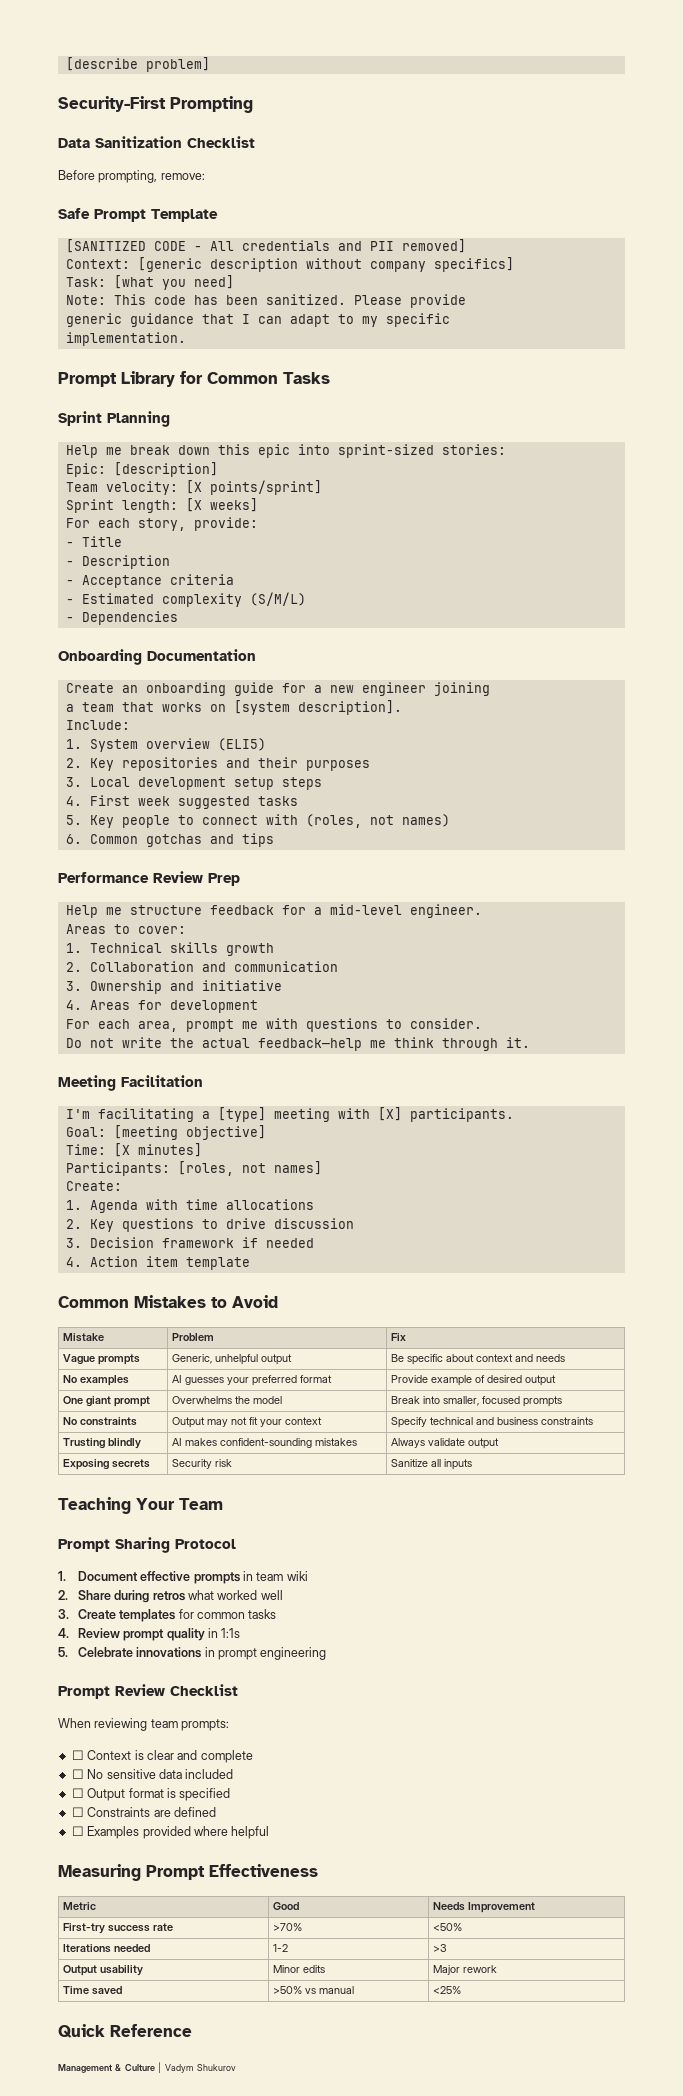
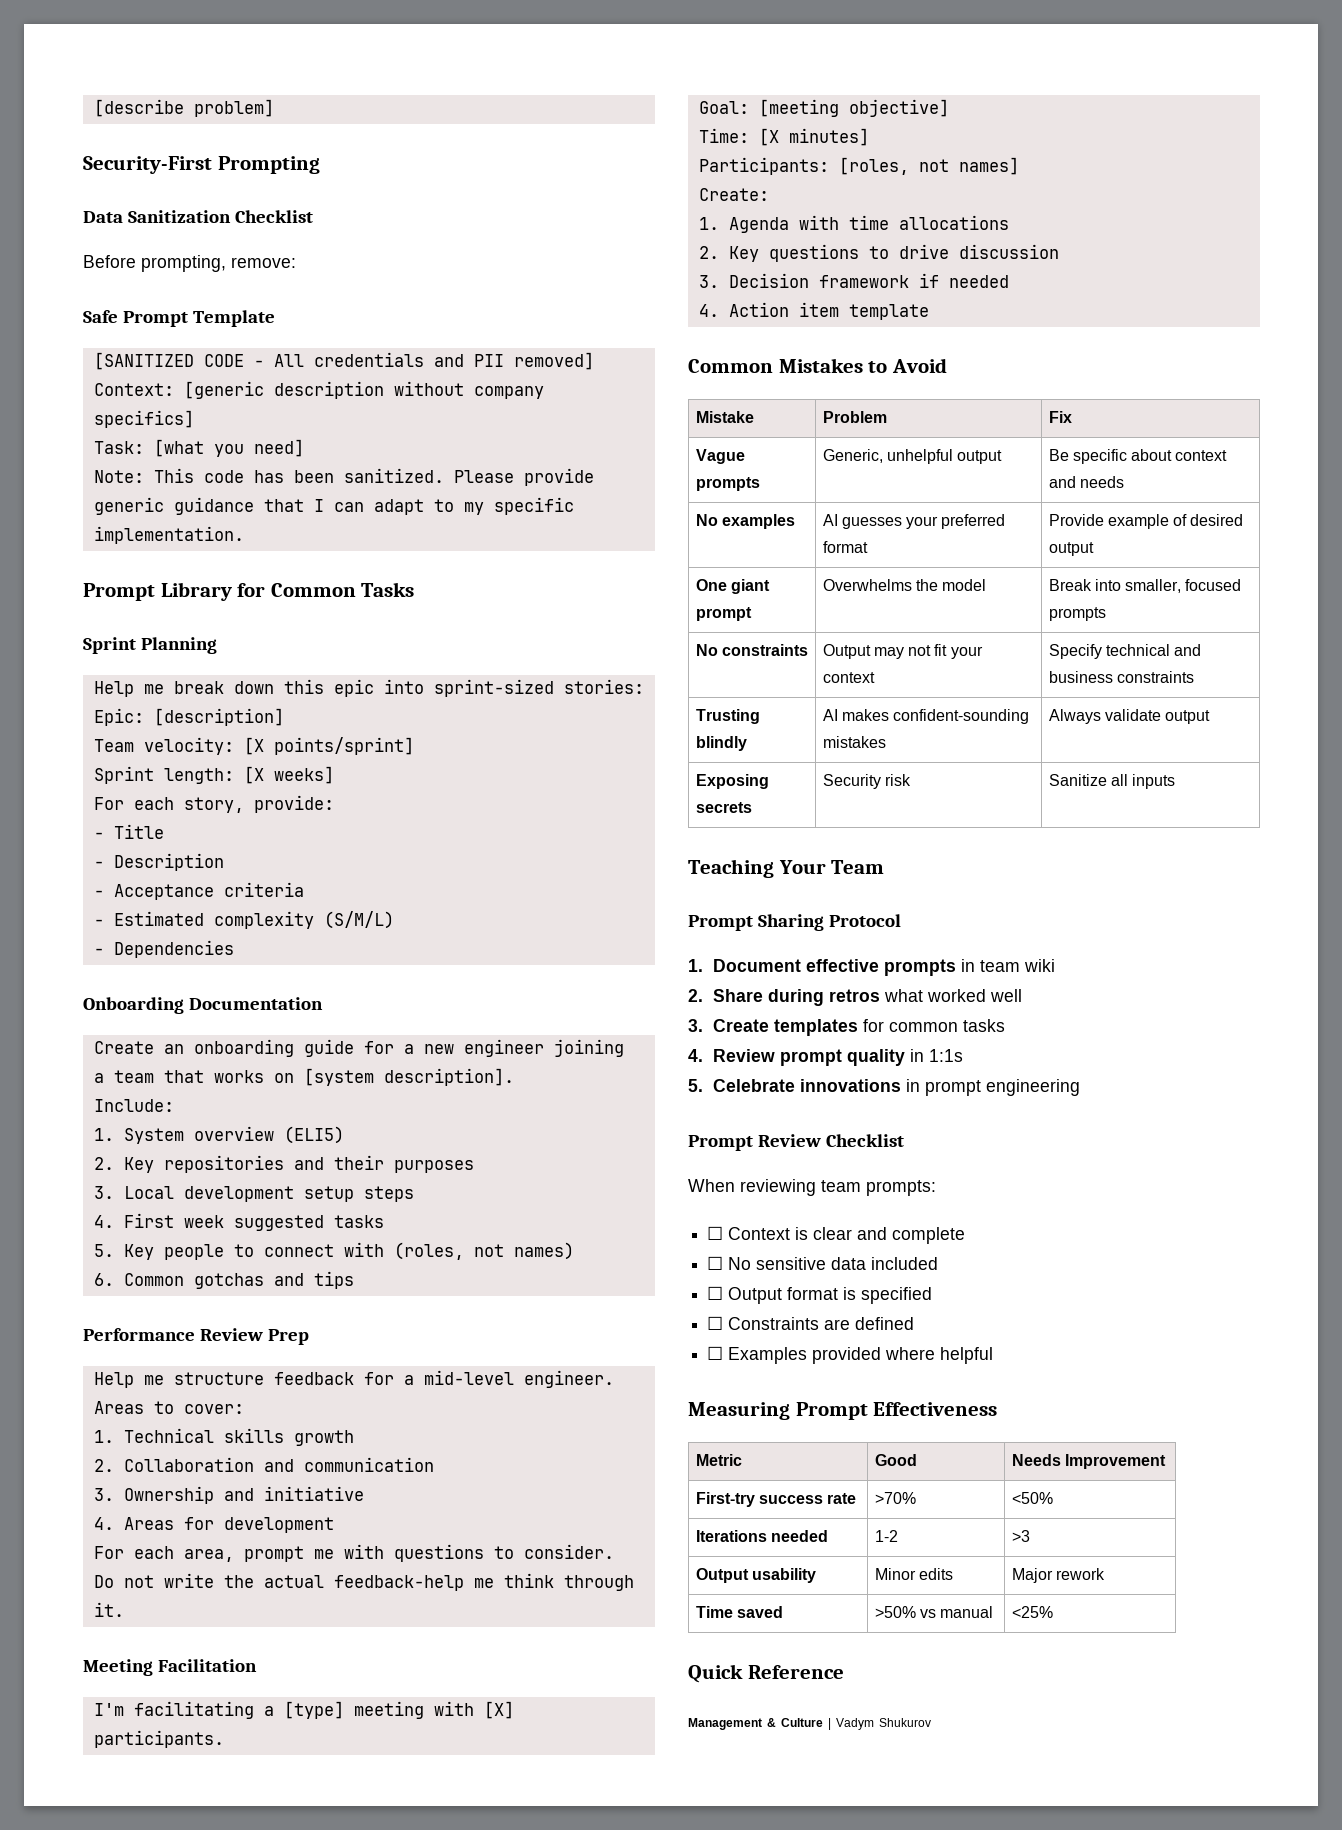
- Do not write the actual feedback—help me think through it.
+ Do not write the actual feedback-help me think through it.

